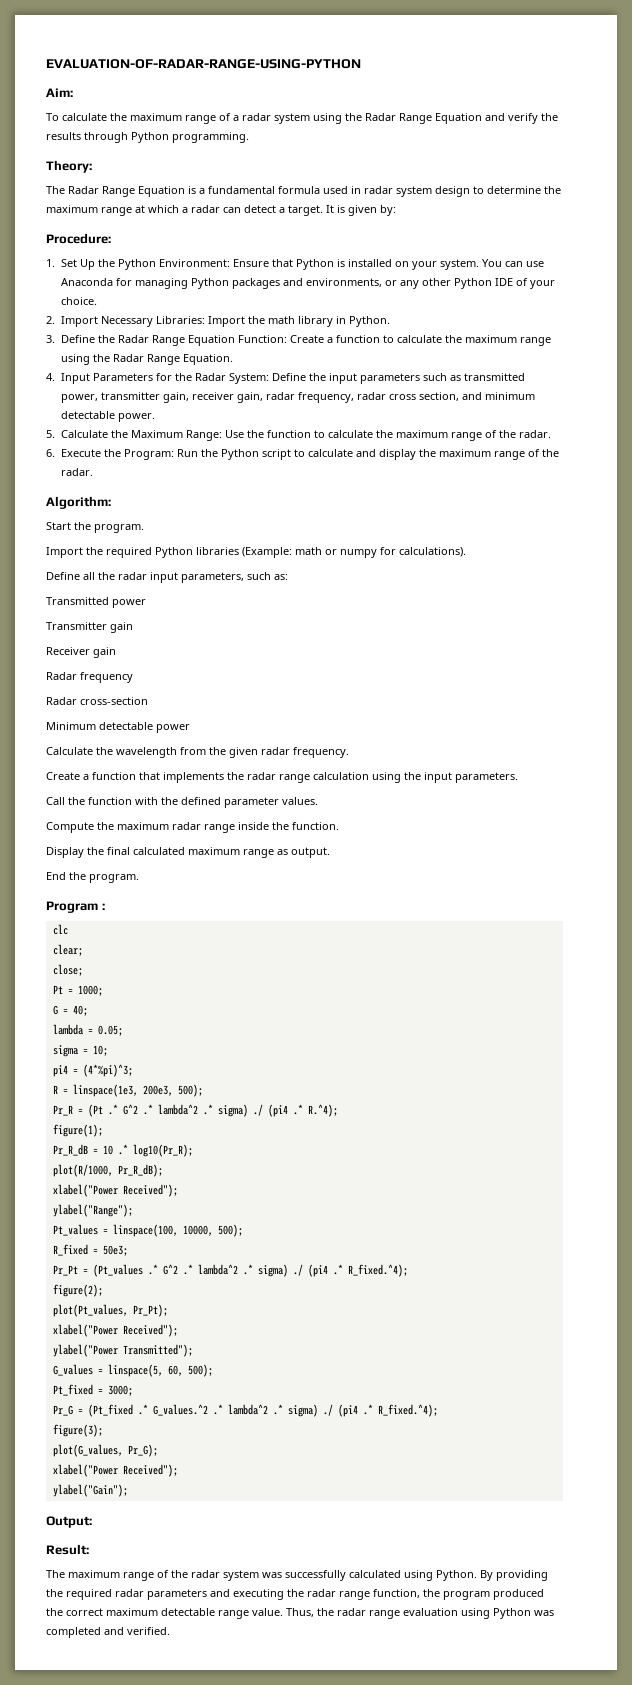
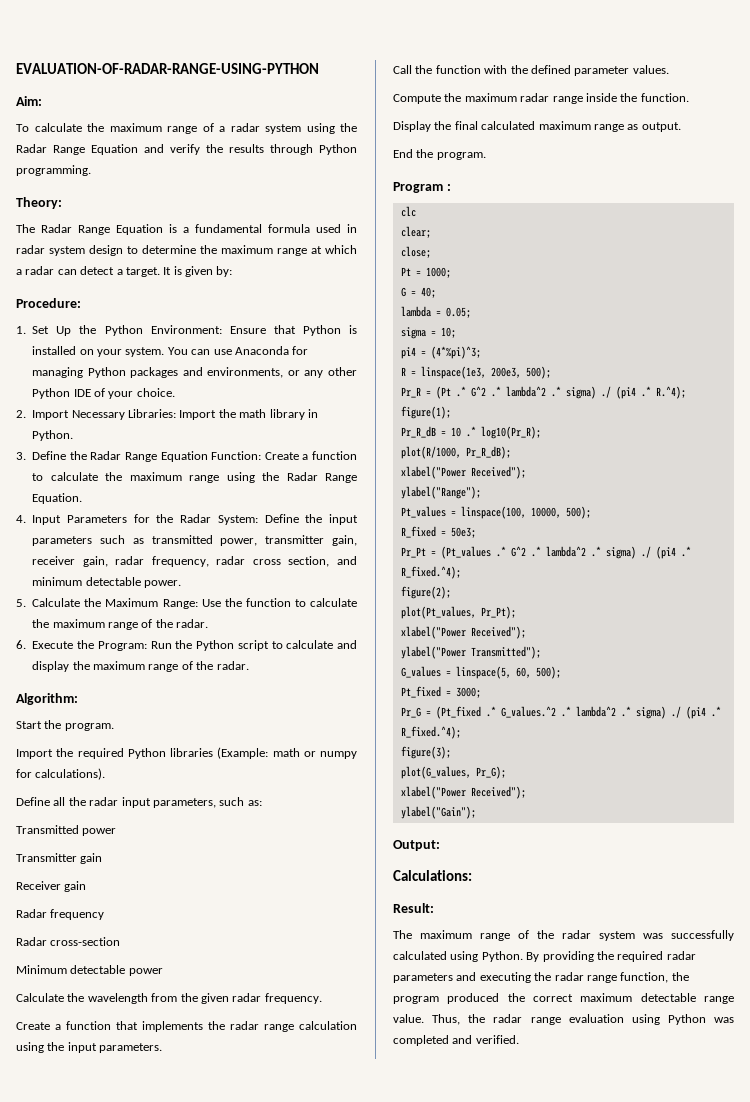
+ Calculations:

